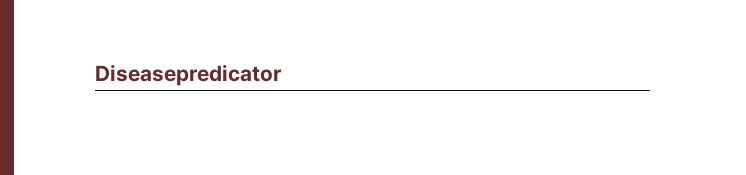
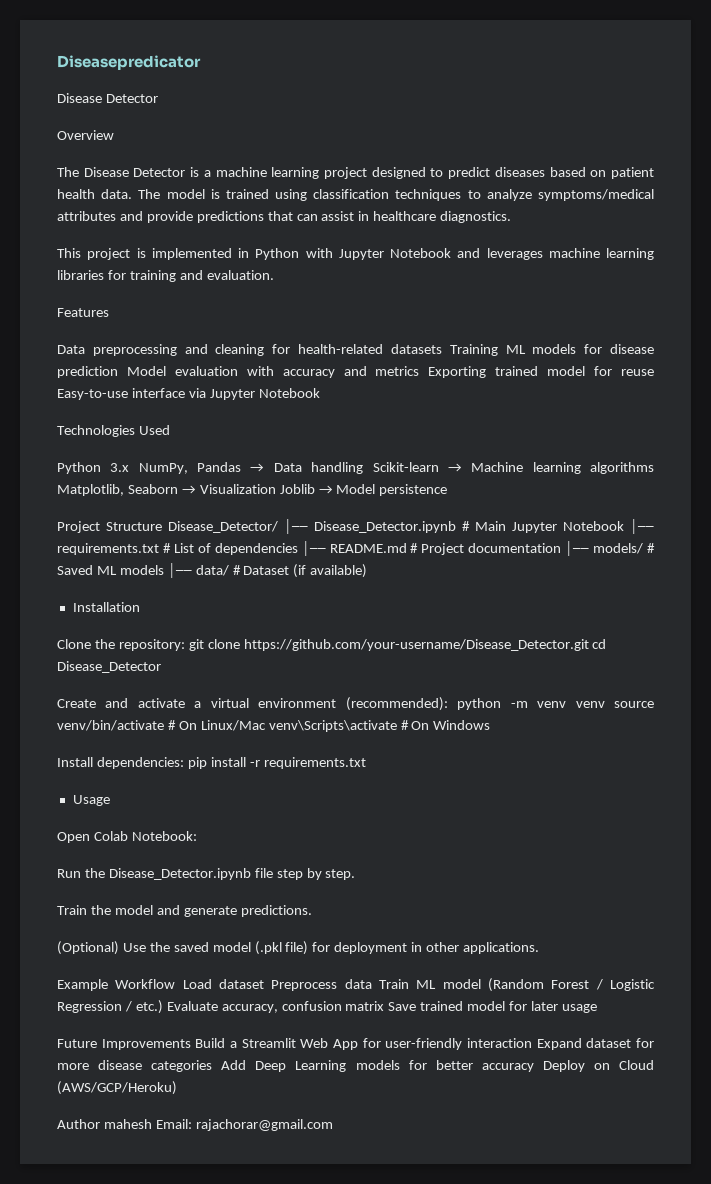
  Diseasepredicator
+ Disease Detector
+ Overview
+ The Disease Detector is a machine learning project designed to predict diseases based on patient health data. The model is trained using classification techniques to analyze symptoms/medical attributes and provide predictions that can assist in healthcare diagnostics.
+ This project is implemented in Python with Jupyter Notebook and leverages machine learning libraries for training and evaluation.
+ Features
+ Data preprocessing and cleaning for health-related datasets Training ML models for disease prediction Model evaluation with accuracy and metrics Exporting trained model for reuse Easy-to-use interface via Jupyter Notebook
+ Technologies Used
+ Python 3.x NumPy, Pandas → Data handling Scikit-learn → Machine learning algorithms Matplotlib, Seaborn → Visualization Joblib → Model persistence
+ Project Structure Disease_Detector/ │── Disease_Detector.ipynb # Main Jupyter Notebook │── requirements.txt # List of dependencies │── README.md # Project documentation │── models/ # Saved ML models │── data/ # Dataset (if available)
+ Installation
+ Clone the repository: git clone https://github.com/your-username/Disease_Detector.git cd Disease_Detector
+ Create and activate a virtual environment (recommended): python -m venv venv source venv/bin/activate # On Linux/Mac venv\Scripts\activate # On Windows
+ Install dependencies: pip install -r requirements.txt
+ Usage
+ Open Colab Notebook:
+ Run the Disease_Detector.ipynb file step by step.
+ Train the model and generate predictions.
+ (Optional) Use the saved model (.pkl file) for deployment in other applications.
+ Example Workflow Load dataset Preprocess data Train ML model (Random Forest / Logistic Regression / etc.) Evaluate accuracy, confusion matrix Save trained model for later usage
+ Future Improvements Build a Streamlit Web App for user-friendly interaction Expand dataset for more disease categories Add Deep Learning models for better accuracy Deploy on Cloud (AWS/GCP/Heroku)
+ Author mahesh Email: rajachorar@gmail.com

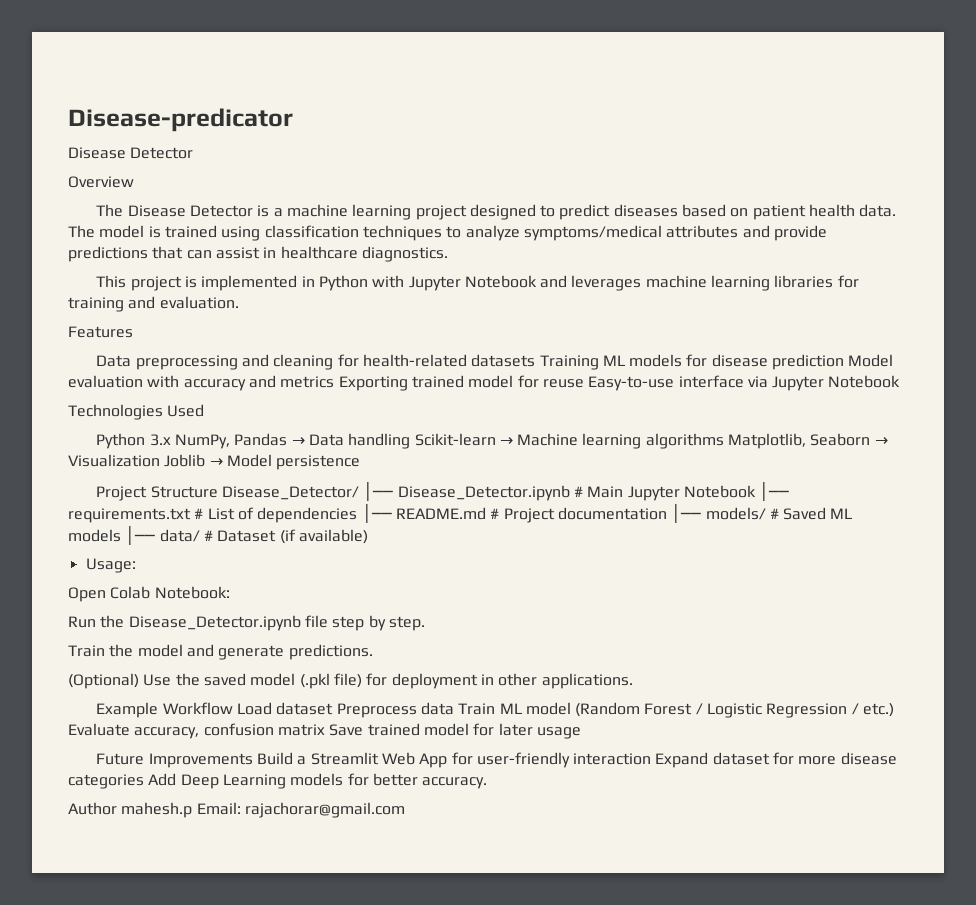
- Diseasepredicator
+ Disease-predicator
- Installation
- Clone the repository: git clone https://github.com/your-username/Disease_Detector.git cd Disease_Detector
- Create and activate a virtual environment (recommended): python -m venv venv source venv/bin/activate # On Linux/Mac venv\Scripts\activate # On Windows
- Install dependencies: pip install -r requirements.txt
- Usage
+ Usage:
- Future Improvements Build a Streamlit Web App for user-friendly interaction Expand dataset for more disease categories Add Deep Learning models for better accuracy Deploy on Cloud (AWS/GCP/Heroku)
+ Future Improvements Build a Streamlit Web App for user-friendly interaction Expand dataset for more disease categories Add Deep Learning models for better accuracy.
- Author mahesh Email: rajachorar@gmail.com
+ Author mahesh.p Email: rajachorar@gmail.com

